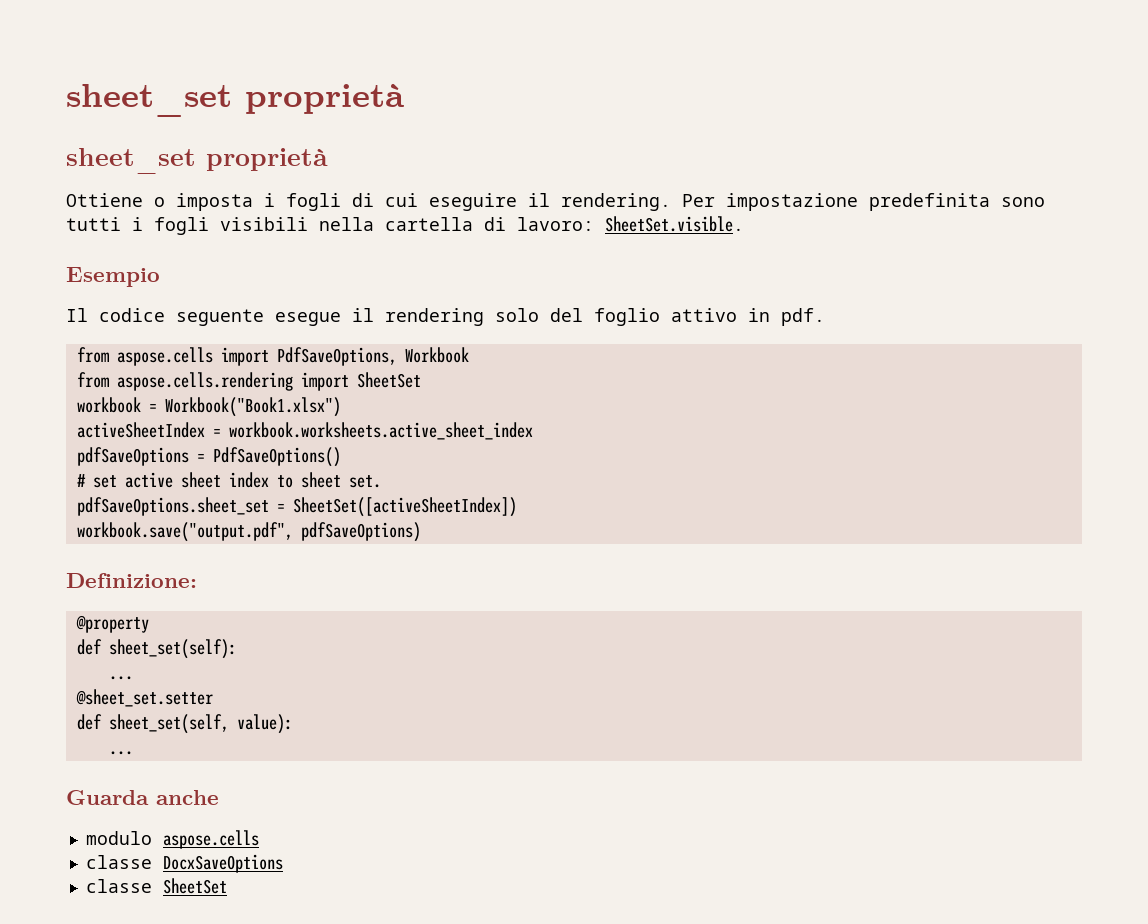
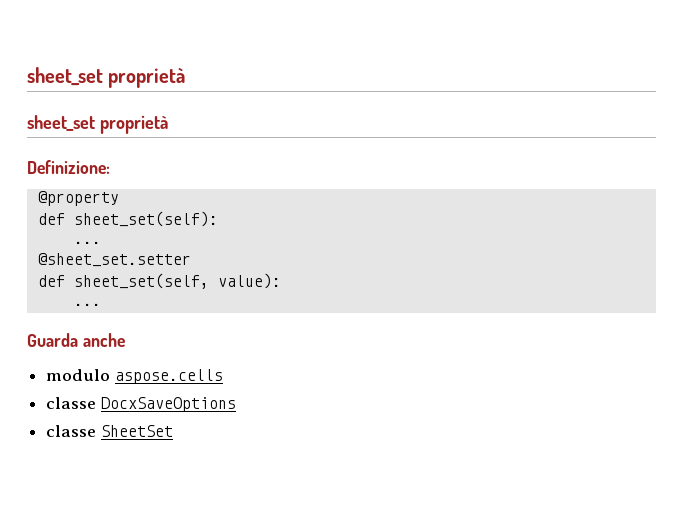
- Ottiene o imposta i fogli di cui eseguire il rendering. Per impostazione predefinita sono tutti i fogli visibili nella cartella di lavoro: SheetSet.visible.
- Esempio
- Il codice seguente esegue il rendering solo del foglio attivo in pdf.
- from aspose.cells import PdfSaveOptions, Workbook
- from aspose.cells.rendering import SheetSet
- workbook = Workbook("Book1.xlsx")
- activeSheetIndex = workbook.worksheets.active_sheet_index
- pdfSaveOptions = PdfSaveOptions()
- # set active sheet index to sheet set.
- pdfSaveOptions.sheet_set = SheetSet([activeSheetIndex])
- workbook.save("output.pdf", pdfSaveOptions)

